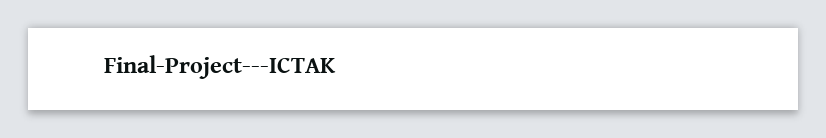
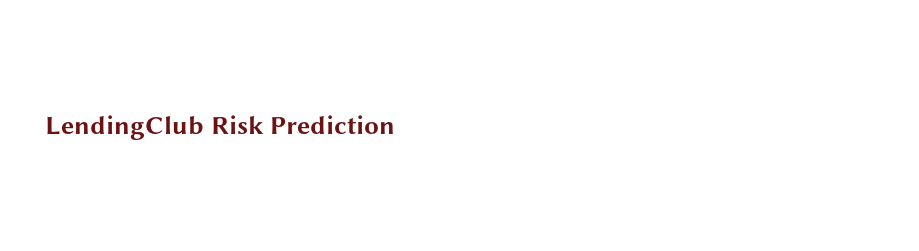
- Final-Project---ICTAK
+ LendingClub Risk Prediction

